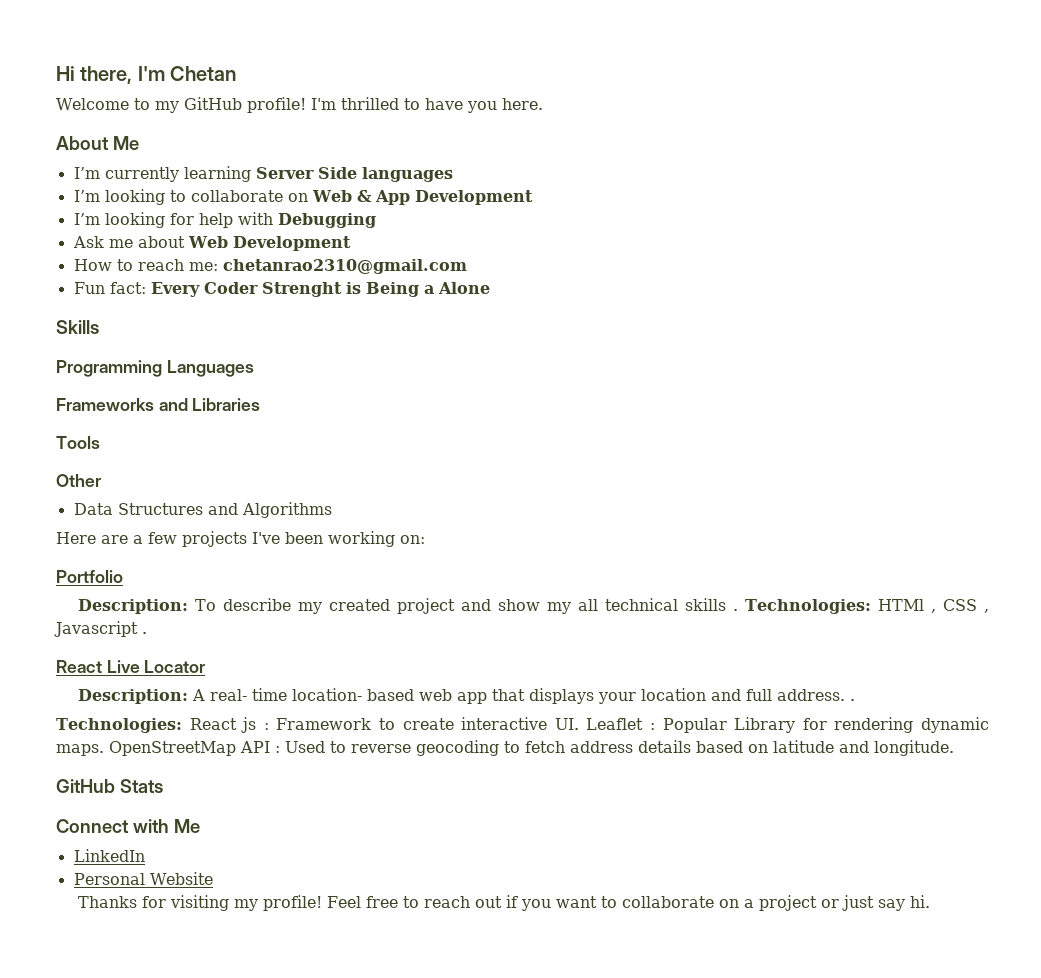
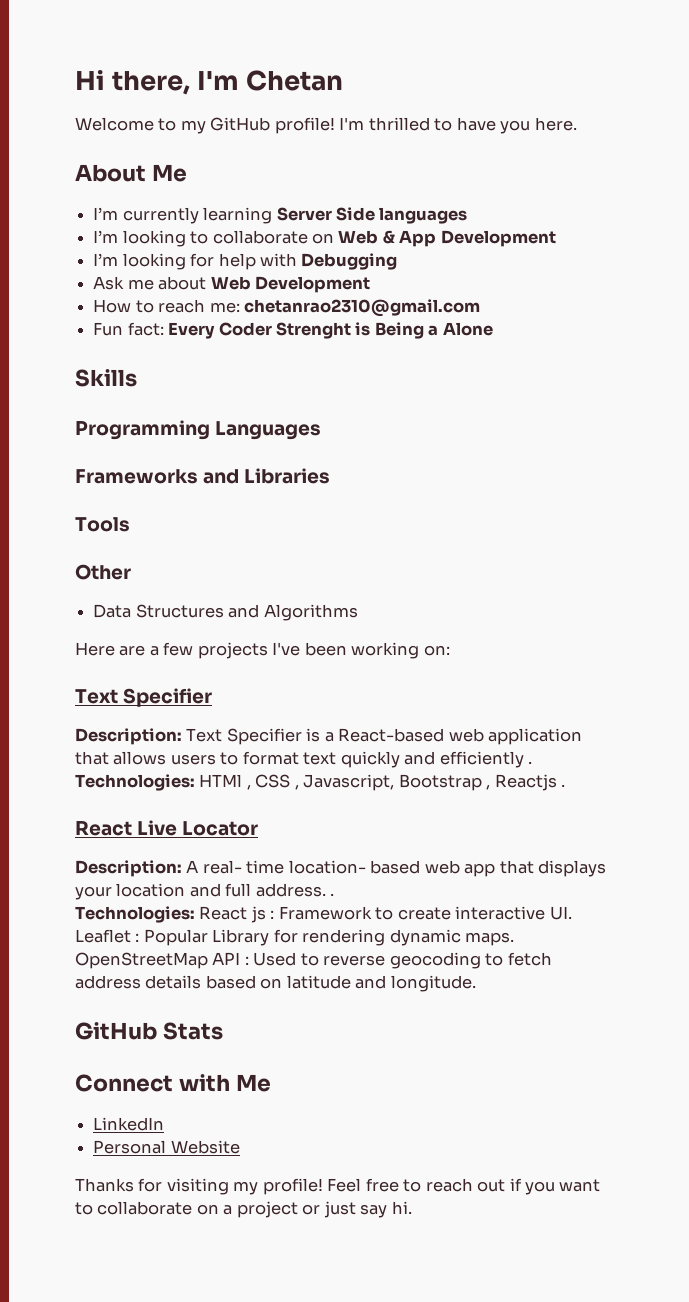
  Here are a few projects I've been working on:
- Portfolio
- Description: To describe my created project and show my all technical skills .
+ Text Specifier
+ Description: Text Specifier is a React-based web application that allows users to format text quickly and efficiently .
- Technologies: HTMl , CSS , Javascript .
+ Technologies: HTMl , CSS , Javascript, Bootstrap , Reactjs .

